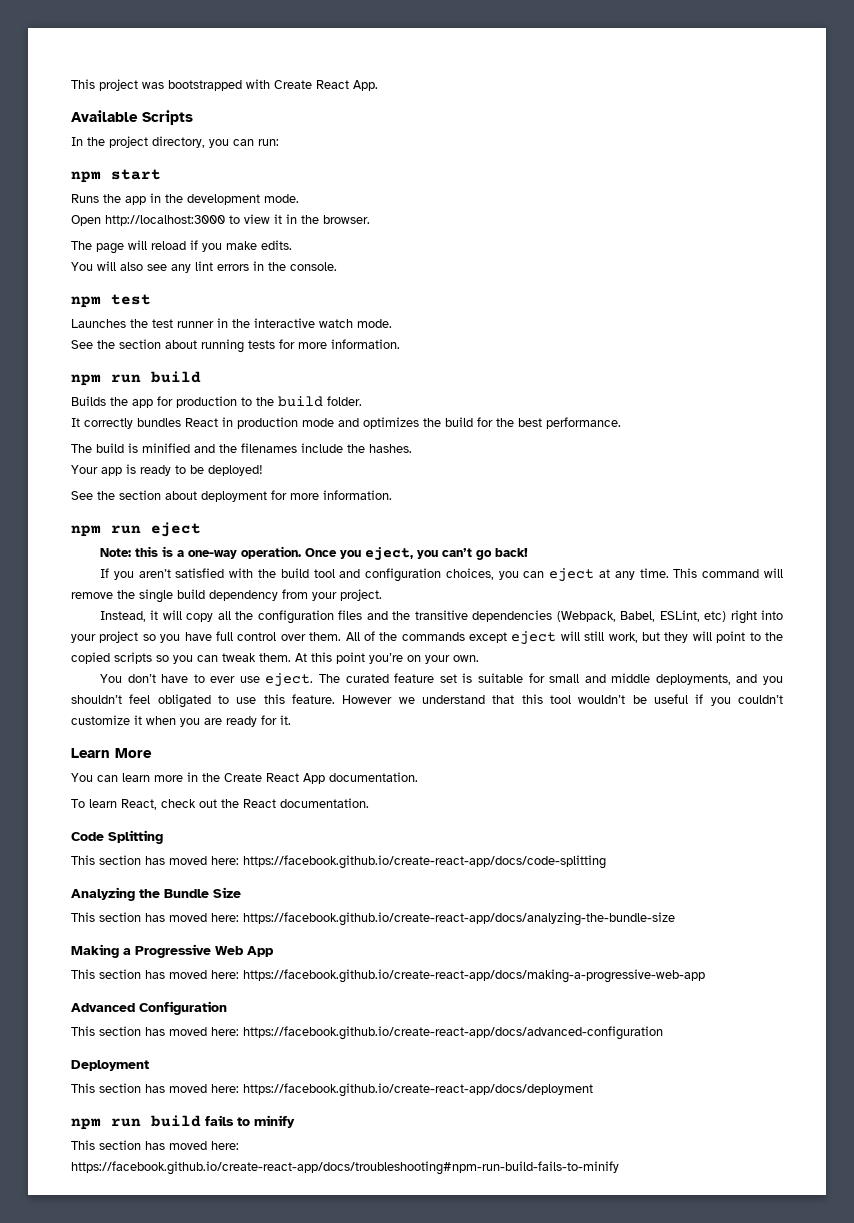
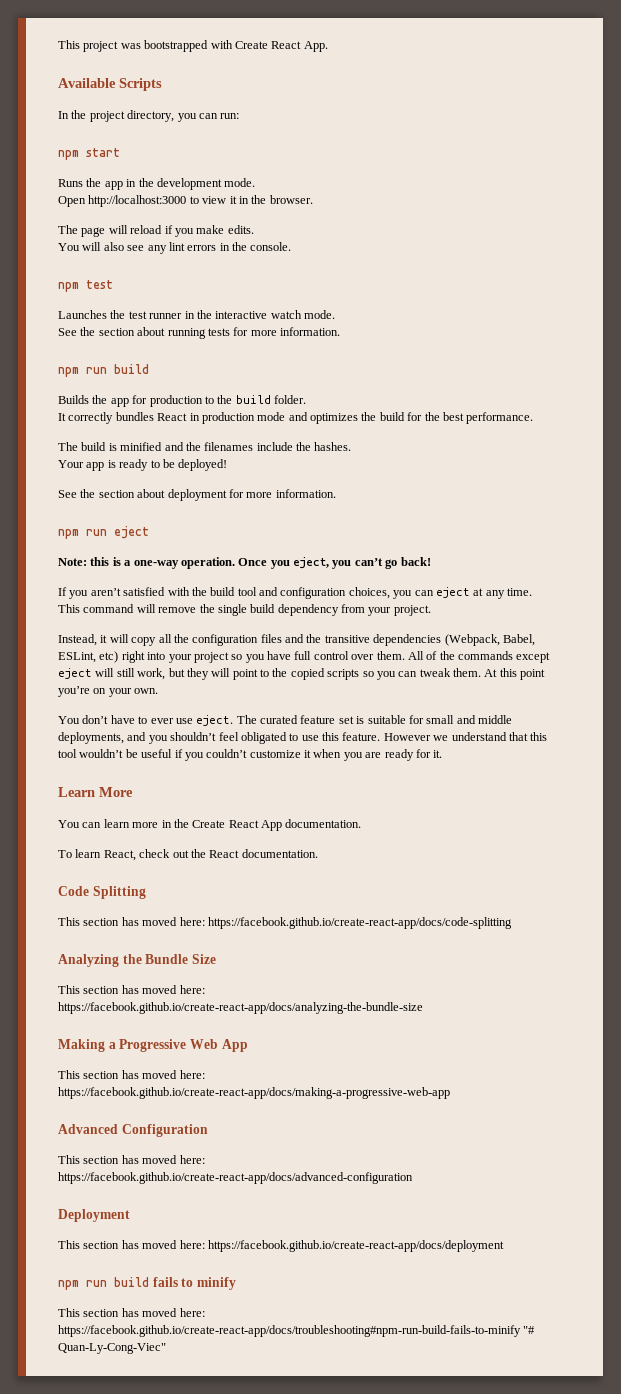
- This section has moved here: https://facebook.github.io/create-react-app/docs/troubleshooting#npm-run-build-fails-to-minify
+ This section has moved here: https://facebook.github.io/create-react-app/docs/troubleshooting#npm-run-build-fails-to-minify "# Quan-Ly-Cong-Viec"

